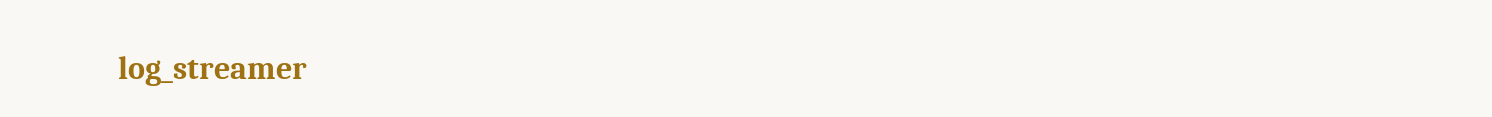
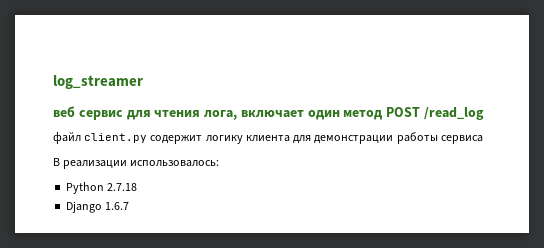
+ веб сервис для чтения лога, включает один метод POST /read_log
+ файл client.py содержит логику клиента для демонстрации работы сервиса
+ В реализации использовалось:
+ Python 2.7.18
+ Django 1.6.7

